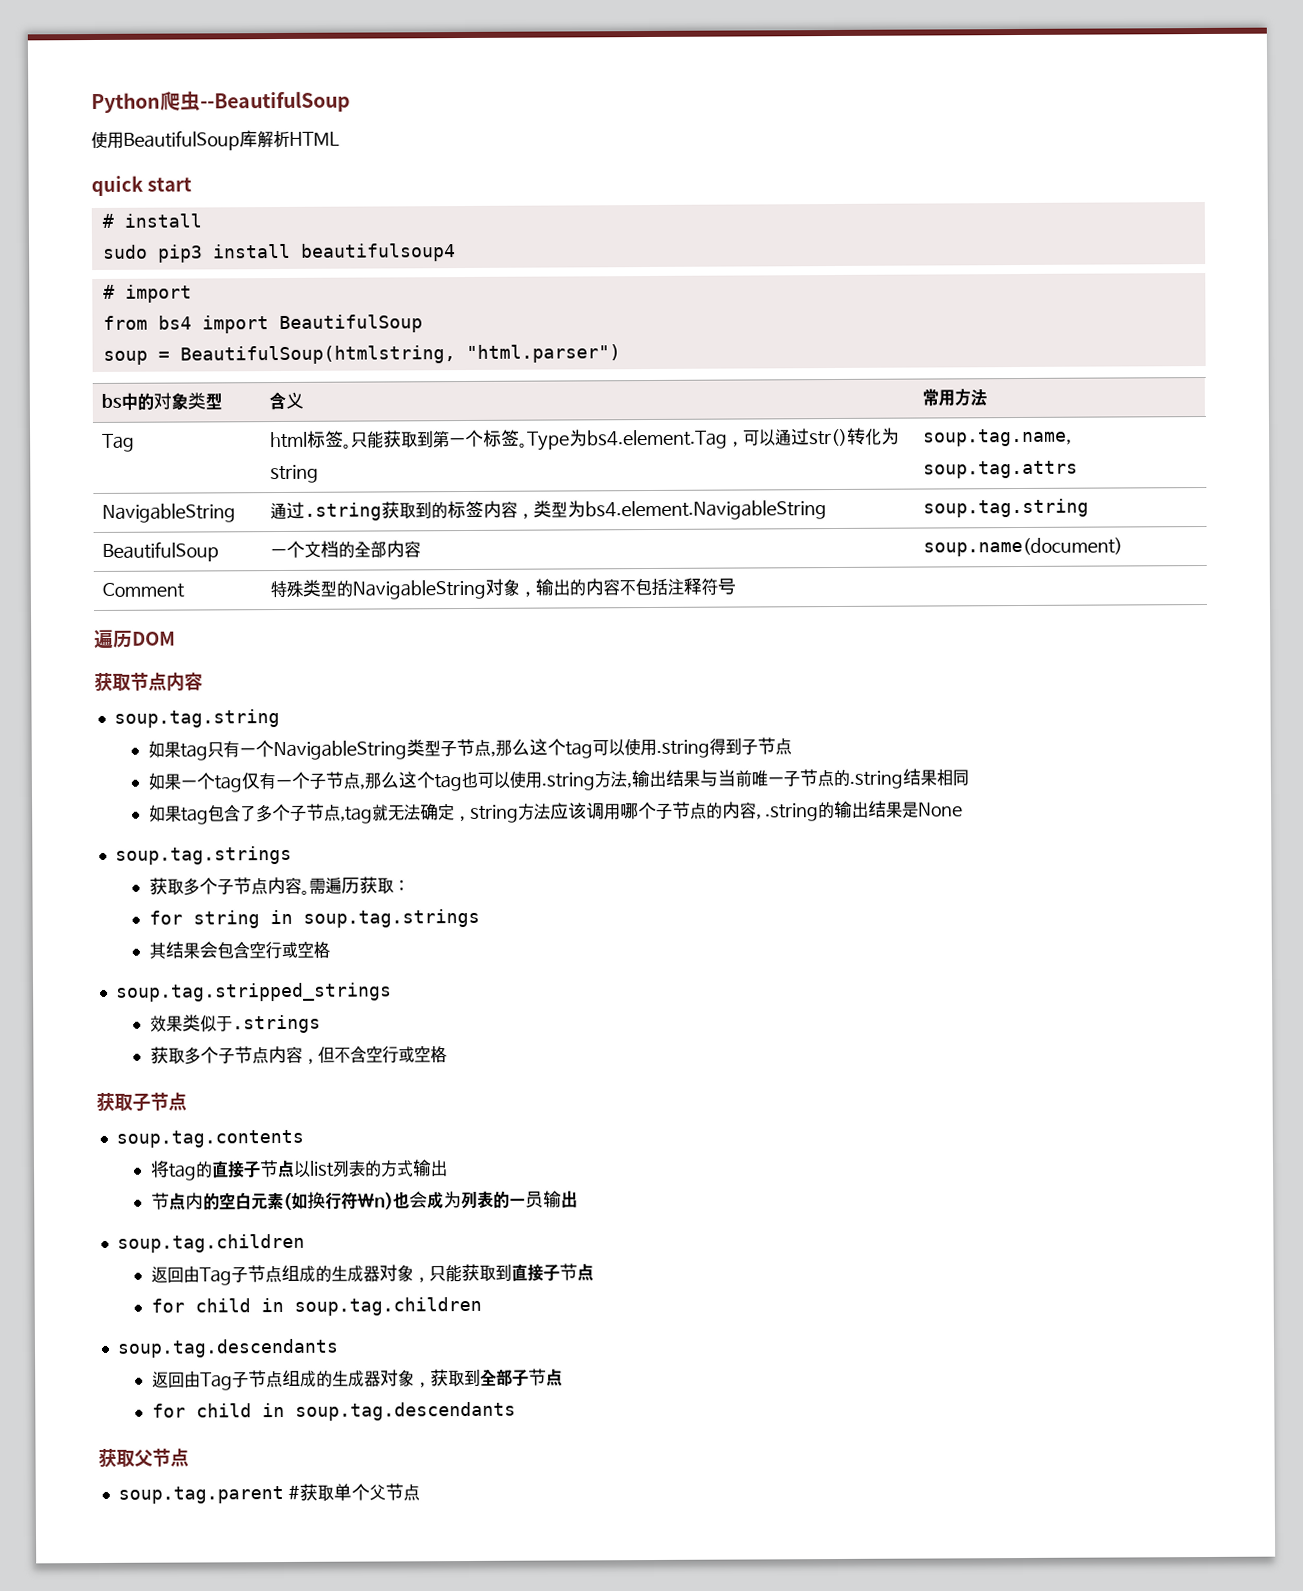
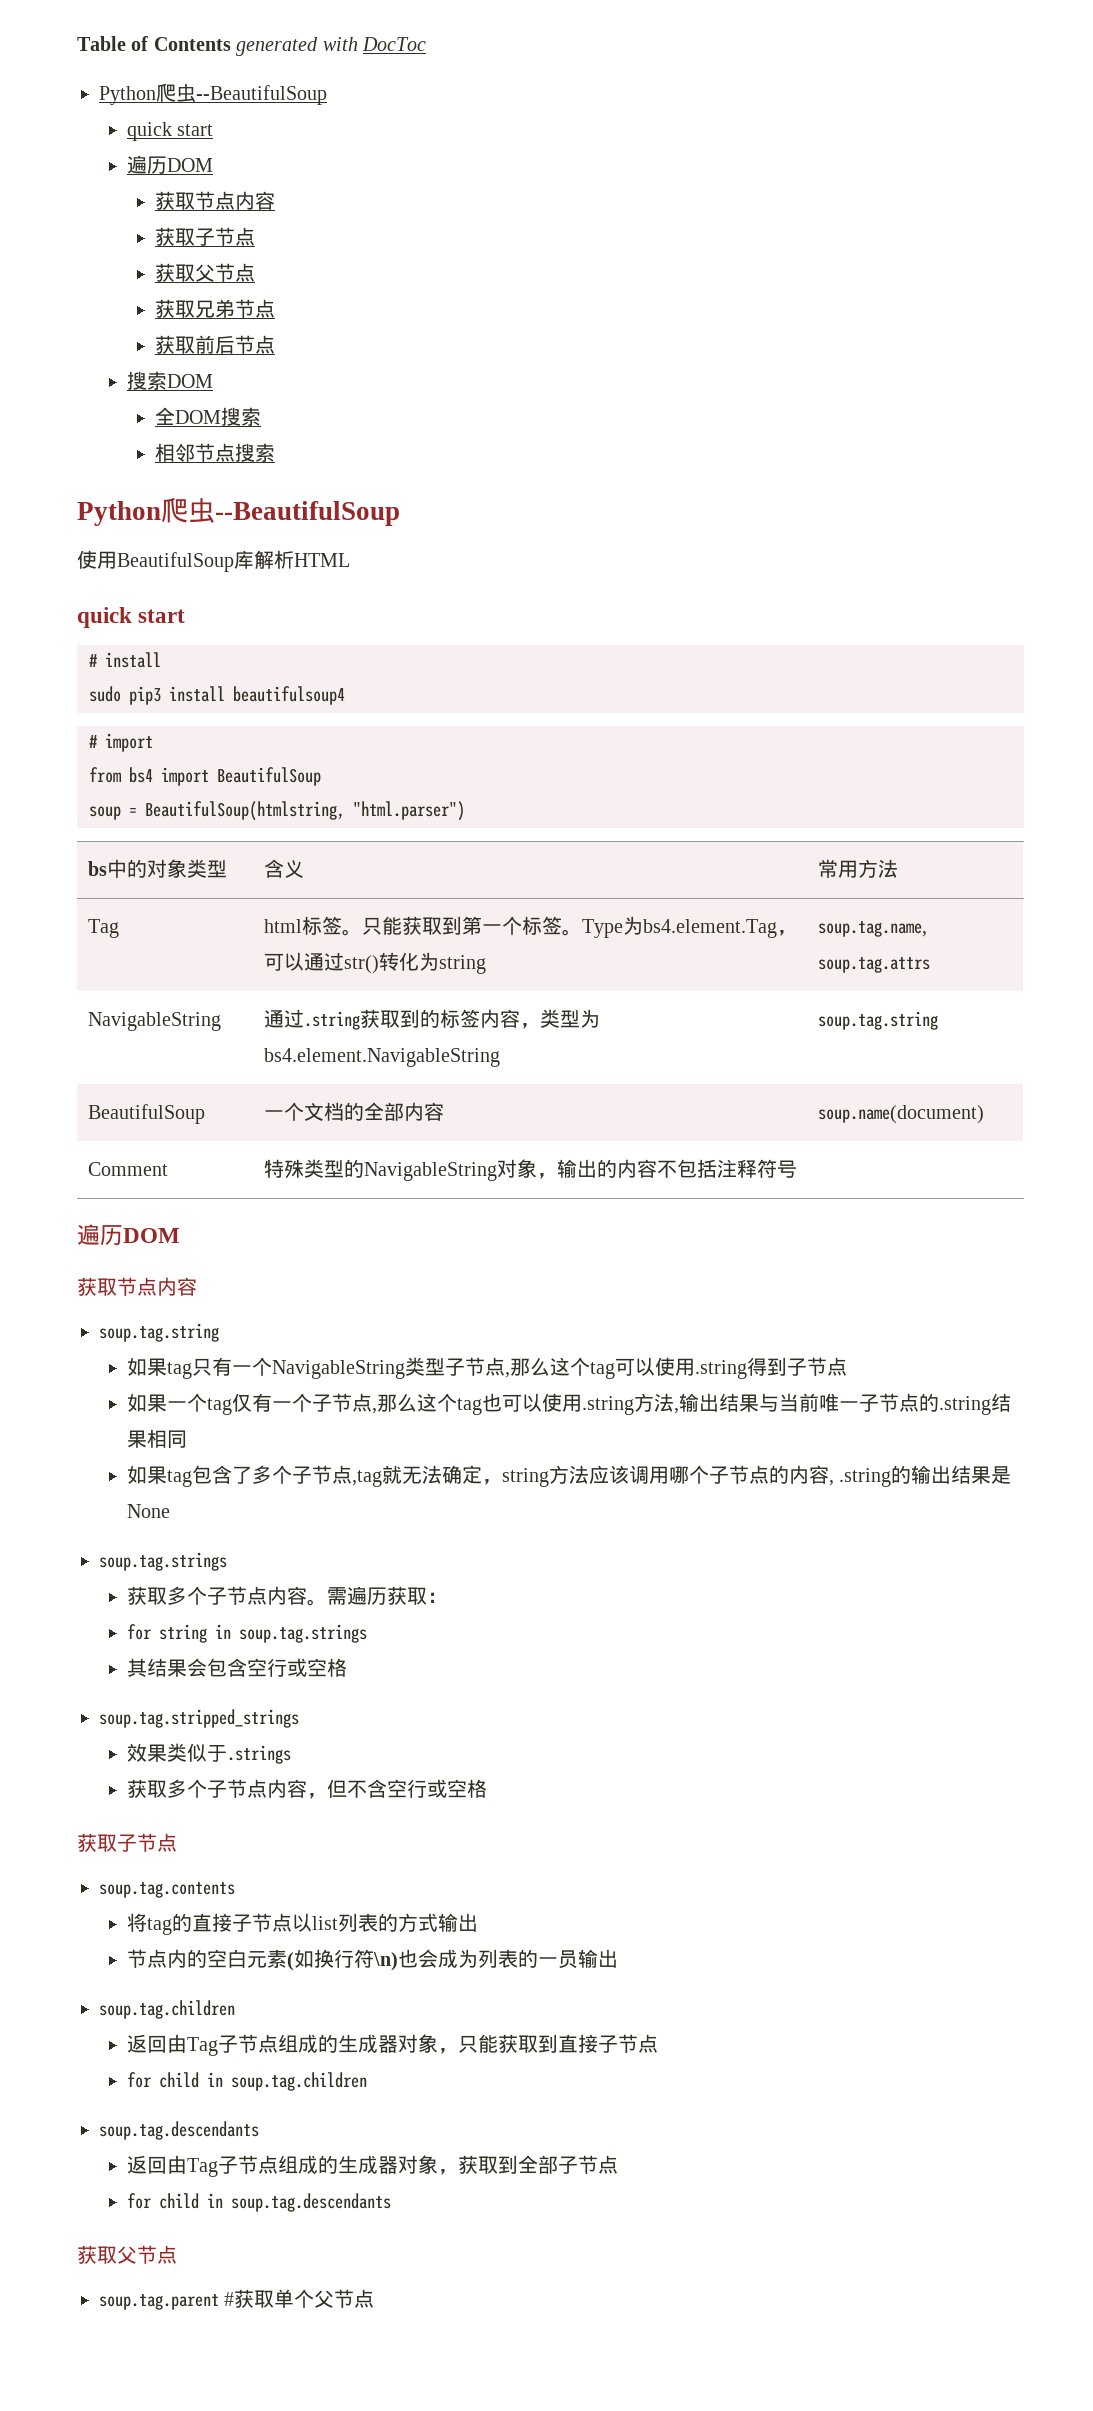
+ Table of Contents generated with DocToc
+ Python爬虫--BeautifulSoup
+ quick start
+ 遍历DOM
+ 获取节点内容
+ 获取子节点
+ 获取父节点
+ 获取兄弟节点
+ 获取前后节点
+ 搜索DOM
+ 全DOM搜索
+ 相邻节点搜索

